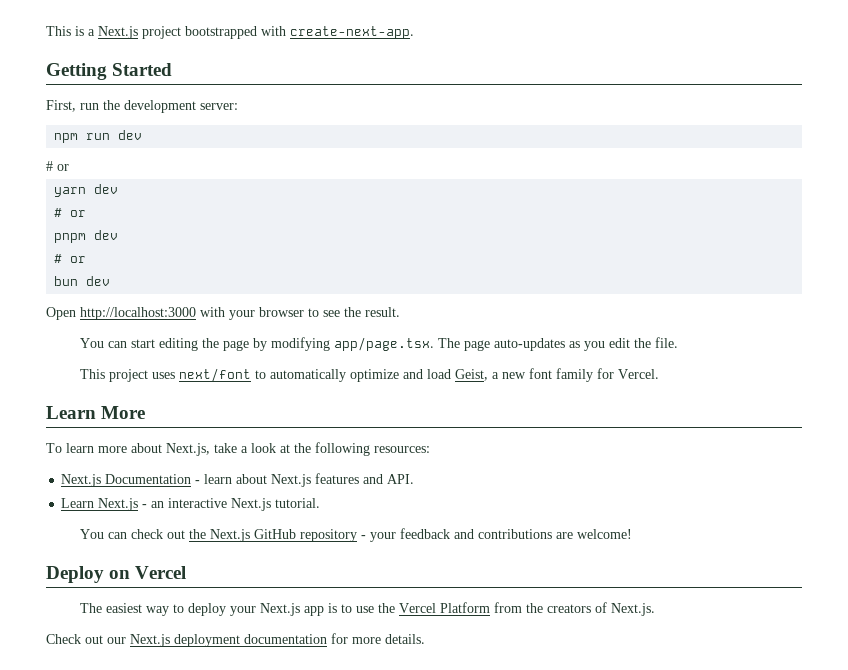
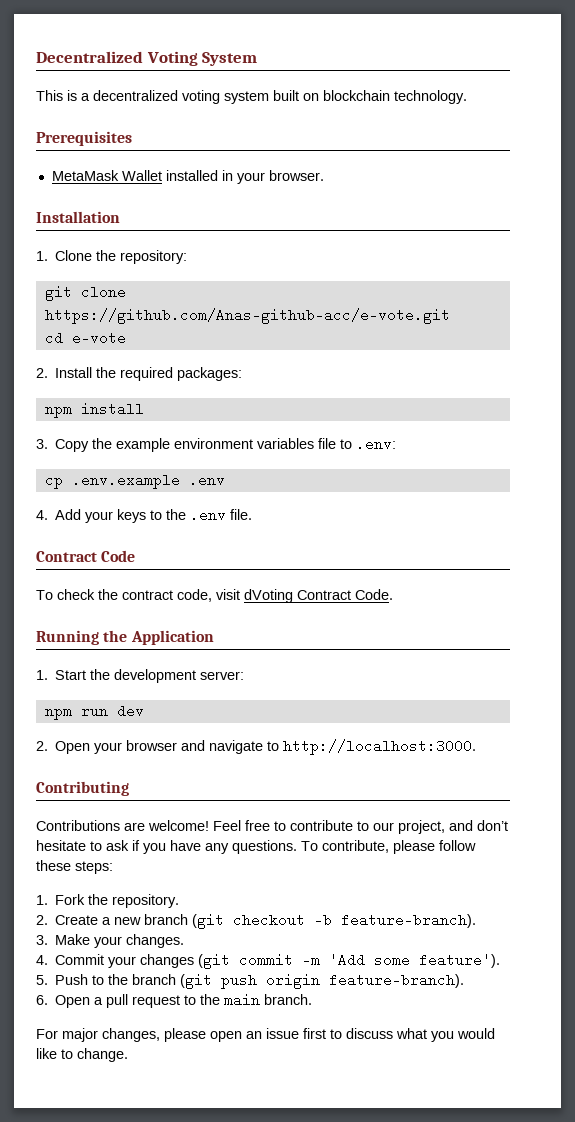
- This is a Next.js project bootstrapped with create-next-app.
- Getting Started
- First, run the development server:
+ Decentralized Voting System
+ This is a decentralized voting system built on blockchain technology.
+ Prerequisites
+ MetaMask Wallet installed in your browser.
+ Installation
+ 1. Clone the repository:
+ git clone https://github.com/Anas-github-acc/e-vote.git
+ cd e-vote
+ 2. Install the required packages:
+ npm install
+ 3. Copy the example environment variables file to .env:
+ cp .env.example .env
+ 4. Add your keys to the .env file.
+ Contract Code
+ To check the contract code, visit dVoting Contract Code.
+ Running the Application
+ 1. Start the development server:
  npm run dev
- # or
- yarn dev
- # or
- pnpm dev
- # or
- bun dev
- Open http://localhost:3000 with your browser to see the result.
- You can start editing the page by modifying app/page.tsx. The page auto-updates as you edit the file.
- This project uses next/font to automatically optimize and load Geist, a new font family for Vercel.
- Learn More
- To learn more about Next.js, take a look at the following resources:
- Next.js Documentation - learn about Next.js features and API.
- Learn Next.js - an interactive Next.js tutorial.
- You can check out the Next.js GitHub repository - your feedback and contributions are welcome!
- Deploy on Vercel
- The easiest way to deploy your Next.js app is to use the Vercel Platform from the creators of Next.js.
- Check out our Next.js deployment documentation for more details.
+ 2. Open your browser and navigate to http://localhost:3000.
+ Contributing
+ Contributions are welcome! Feel free to contribute to our project, and don’t hesitate to ask if you have any questions. To contribute, please follow these steps:
+ 1. Fork the repository.
+ 2. Create a new branch (git checkout -b feature-branch).
+ 3. Make your changes.
+ 4. Commit your changes (git commit -m 'Add some feature').
+ 5. Push to the branch (git push origin feature-branch).
+ 6. Open a pull request to the main branch.
+ For major changes, please open an issue first to discuss what you would like to change.

